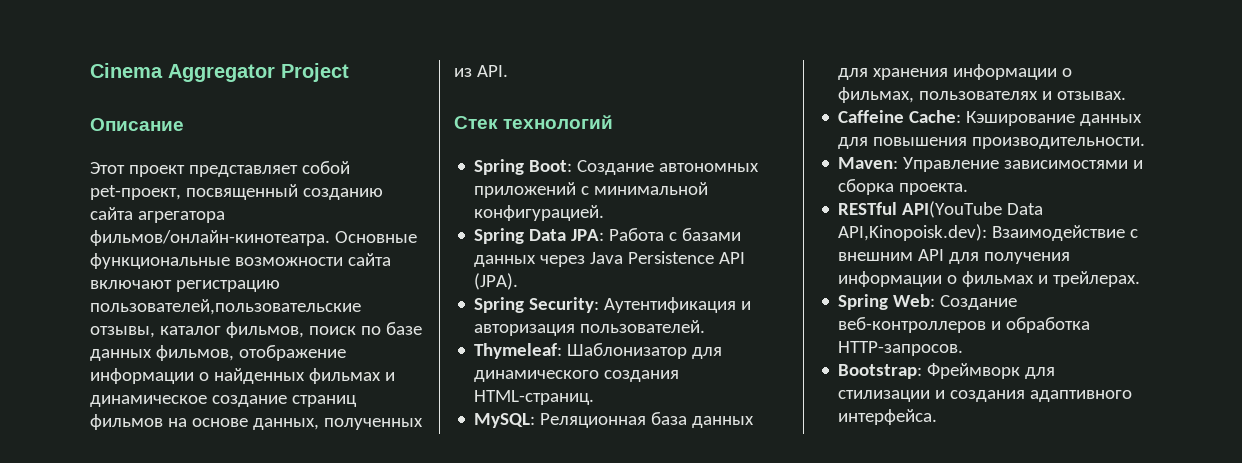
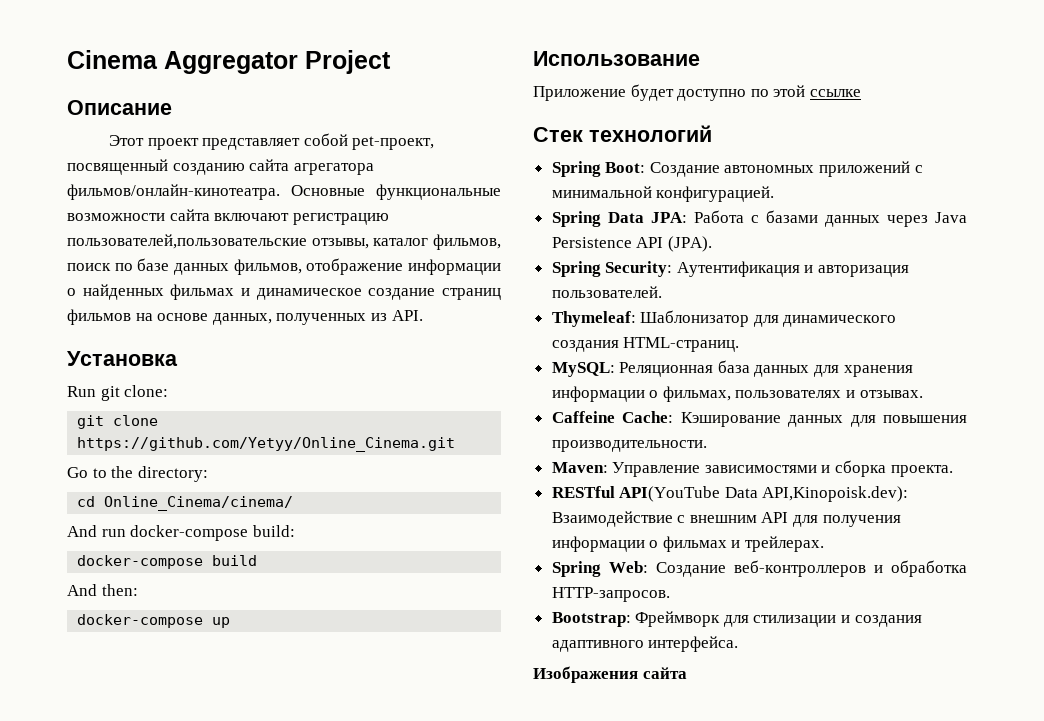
+ Установка
+ Run git clone:
+ git clone https://github.com/Yetyy/Online_Cinema.git
+ Go to the directory:
+ cd Online_Cinema/cinema/
+ And run docker-compose build:
+ docker-compose build
+ And then:
+ docker-compose up
+ Использование
+ Приложение будет доступно по этой ссылке
+ Изображения сайта

